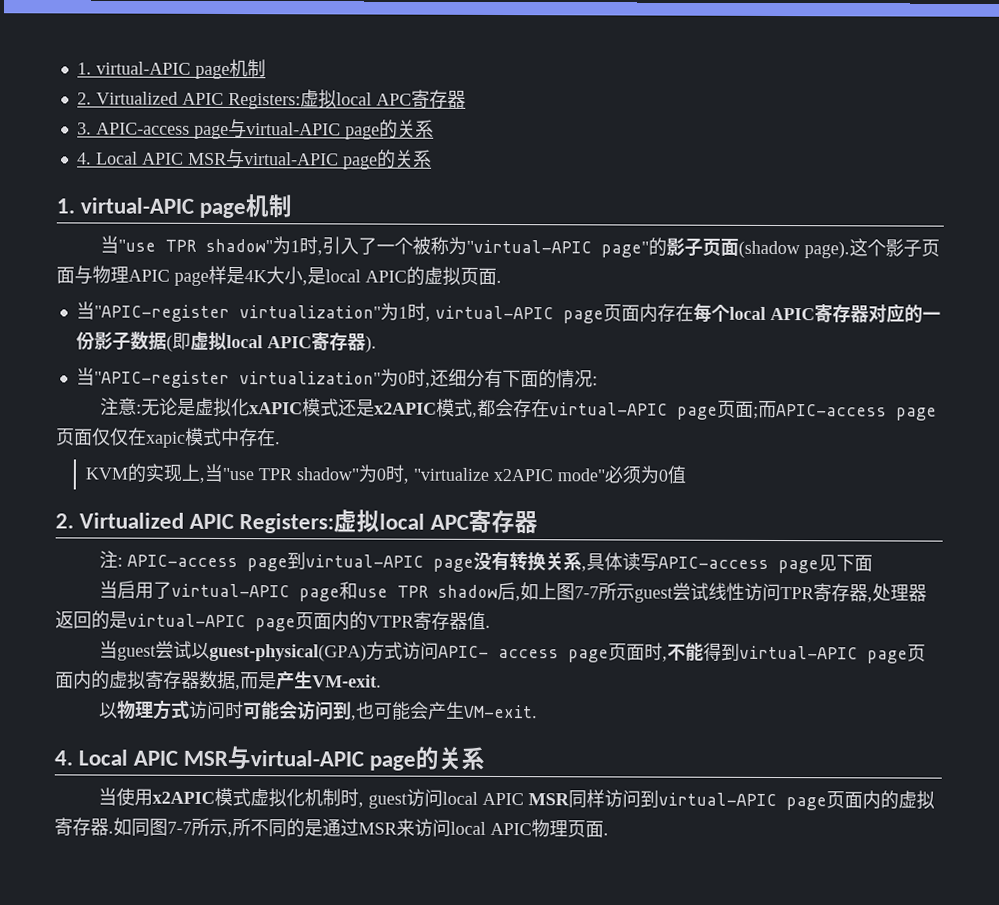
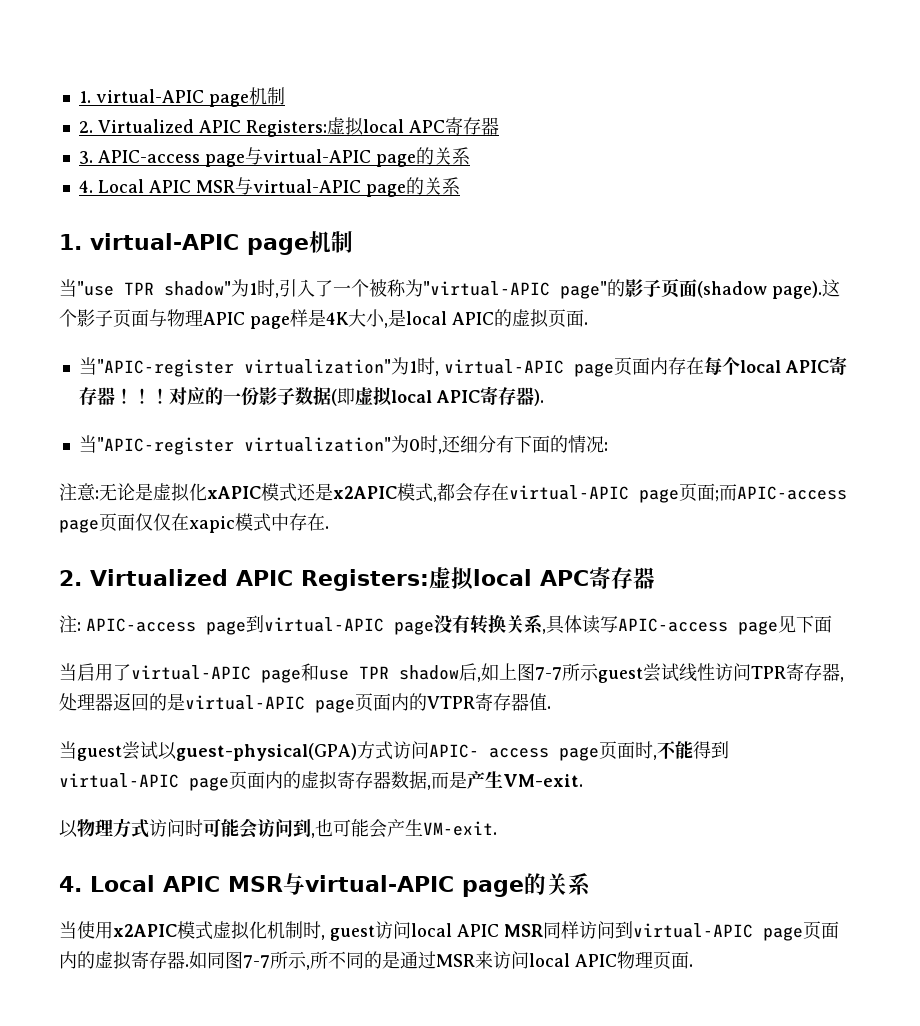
- 当"APIC-register virtualization"为1时, virtual-APIC page页面内存在每个local APIC寄存器对应的一份影子数据(即虚拟local APIC寄存器).
+ 当"APIC-register virtualization"为1时, virtual-APIC page页面内存在每个local APIC寄存器！！！对应的一份影子数据(即虚拟local APIC寄存器).
- KVM的实现上,当"use TPR shadow"为0时, "virtualize x2APIC mode"必须为0值

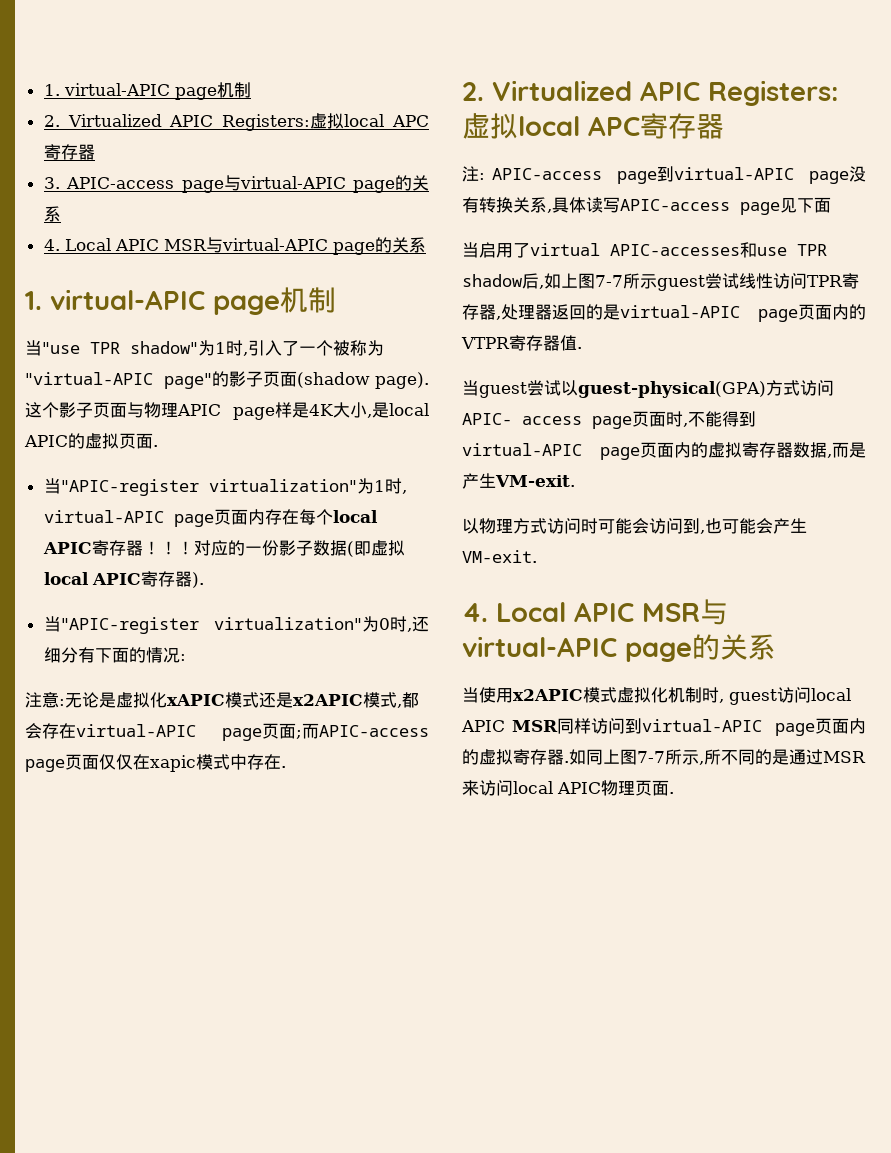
- 当启用了virtual-APIC page和use TPR shadow后,如上图7-7所示guest尝试线性访问TPR寄存器,处理器返回的是virtual-APIC page页面内的VTPR寄存器值.
+ 当启用了virtual APIC-accesses和use TPR shadow后,如上图7-7所示guest尝试线性访问TPR寄存器,处理器返回的是virtual-APIC page页面内的VTPR寄存器值.
- 如同图7-7所示,所不同的是通过MSR来访问local APIC物理页面.
+ 如同上图7-7所示,所不同的是通过MSR来访问local APIC物理页面.

